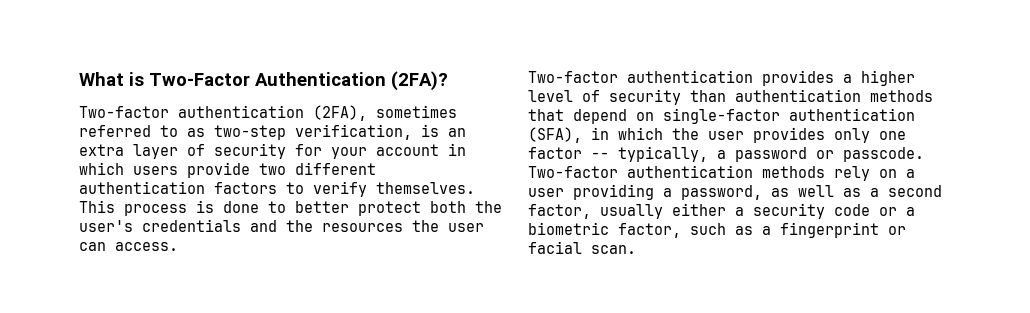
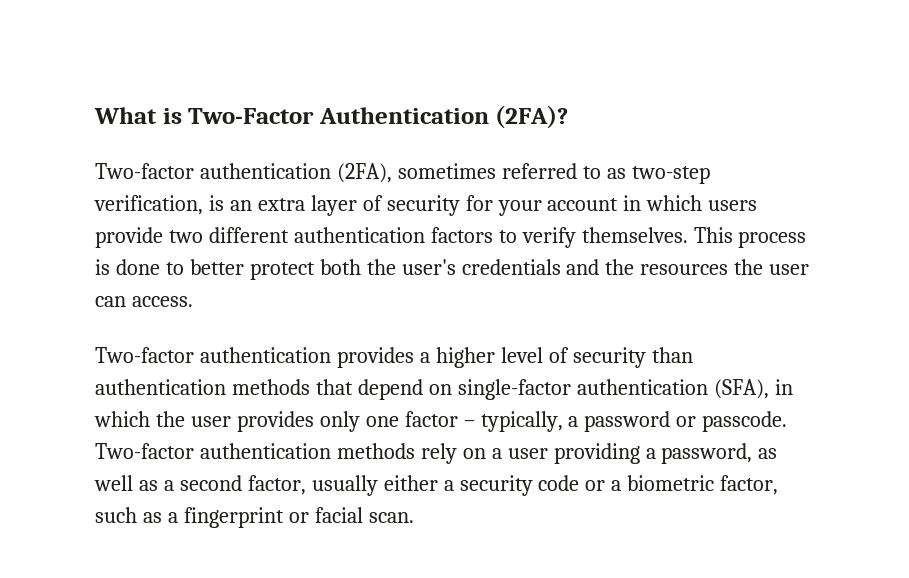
- Two-factor authentication provides a higher level of security than authentication methods that depend on single-factor authentication (SFA), in which the user provides only one factor -- typically, a password or passcode.
+ Two-factor authentication provides a higher level of security than authentication methods that depend on single-factor authentication (SFA), in which the user provides only one factor – typically, a password or passcode.

